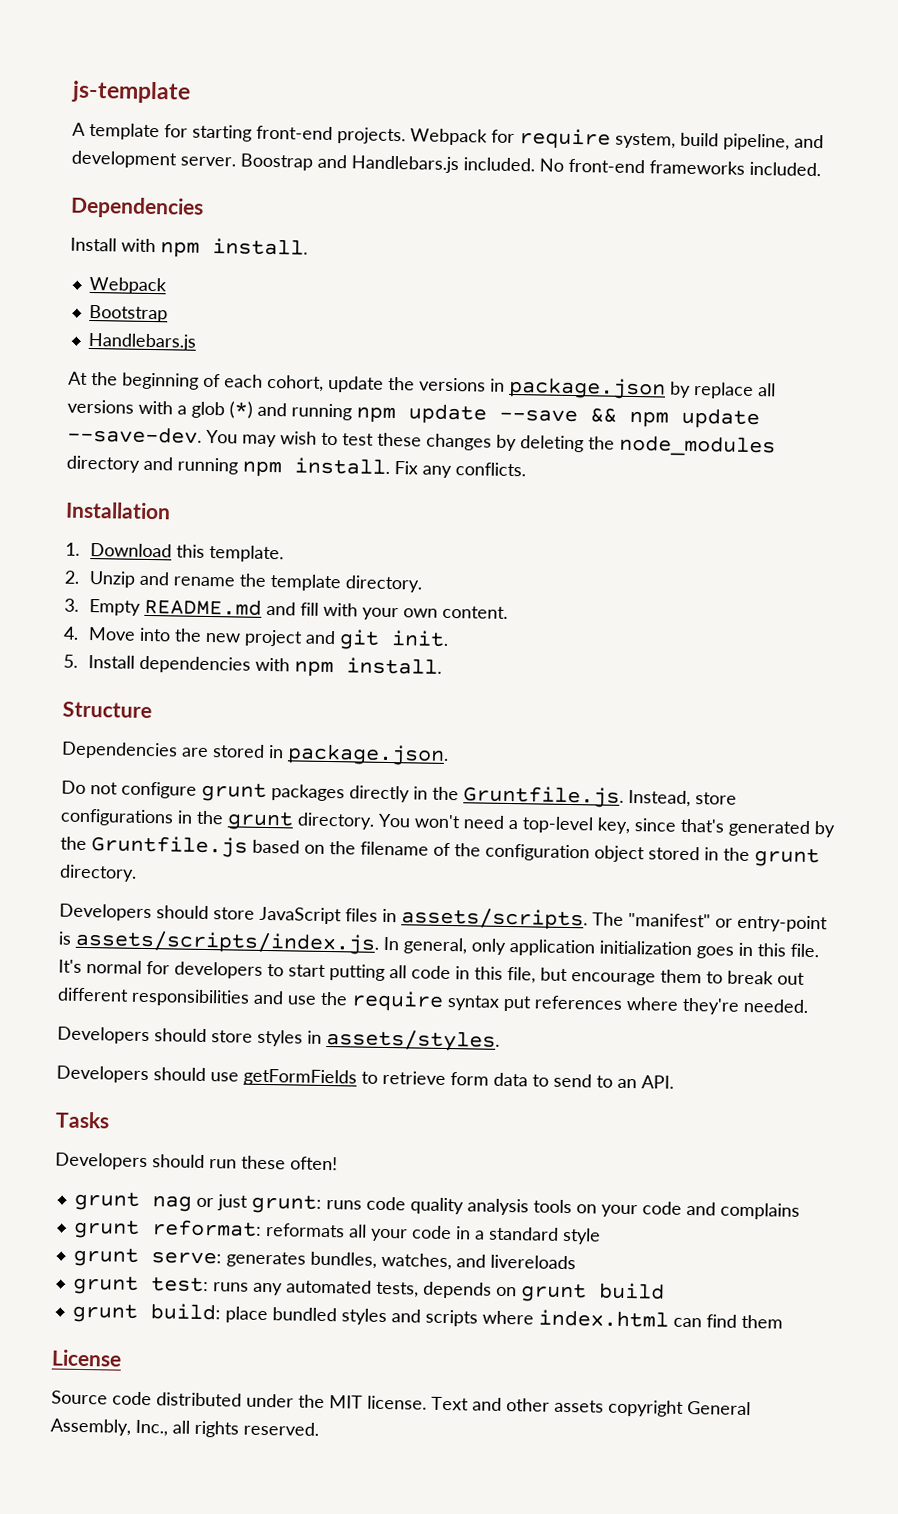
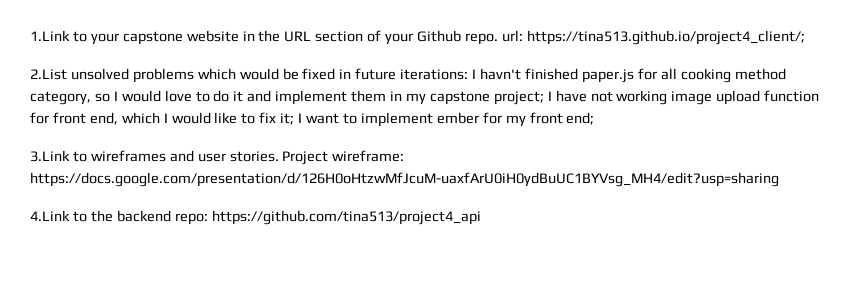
- js-template
- A template for starting front-end projects. Webpack for require system, build pipeline, and development server. Boostrap and Handlebars.js included. No front-end frameworks included.
- Dependencies
- Install with npm install.
- Webpack
- Bootstrap
- Handlebars.js
- At the beginning of each cohort, update the versions in package.json by replace all versions with a glob (*) and running npm update --save && npm update --save-dev. You may wish to test these changes by deleting the node_modules directory and running npm install. Fix any conflicts.
- Installation
- 1. Download this template.
- 2. Unzip and rename the template directory.
- 3. Empty README.md and fill with your own content.
- 4. Move into the new project and git init.
- 5. Install dependencies with npm install.
- Structure
- Dependencies are stored in package.json.
- Do not configure grunt packages directly in the Gruntfile.js. Instead, store configurations in the grunt directory. You won't need a top-level key, since that's generated by the Gruntfile.js based on the filename of the configuration object stored in the grunt directory.
- Developers should store JavaScript files in assets/scripts. The "manifest" or entry-point is assets/scripts/index.js. In general, only application initialization goes in this file. It's normal for developers to start putting all code in this file, but encourage them to break out different responsibilities and use the require syntax put references where they're needed.
- Developers should store styles in assets/styles.
- Developers should use getFormFields to retrieve form data to send to an API.
- Tasks
- Developers should run these often!
- grunt nag or just grunt: runs code quality analysis tools on your code and complains
- grunt reformat: reformats all your code in a standard style
- grunt serve: generates bundles, watches, and livereloads
- grunt test: runs any automated tests, depends on grunt build
- grunt build: place bundled styles and scripts where index.html can find them
- License
- Source code distributed under the MIT license. Text and other assets copyright General Assembly, Inc., all rights reserved.
+ 1.Link to your capstone website in the URL section of your Github repo. url: https://tina513.github.io/project4_client/;
+ 2.List unsolved problems which would be fixed in future iterations: I havn't finished paper.js for all cooking method category, so I would love to do it and implement them in my capstone project; I have not working image upload function for front end, which I would like to fix it; I want to implement ember for my front end;
+ 3.Link to wireframes and user stories. Project wireframe: https://docs.google.com/presentation/d/126H0oHtzwMfJcuM-uaxfArU0iH0ydBuUC1BYVsg_MH4/edit?usp=sharing
+ 4.Link to the backend repo: https://github.com/tina513/project4_api

